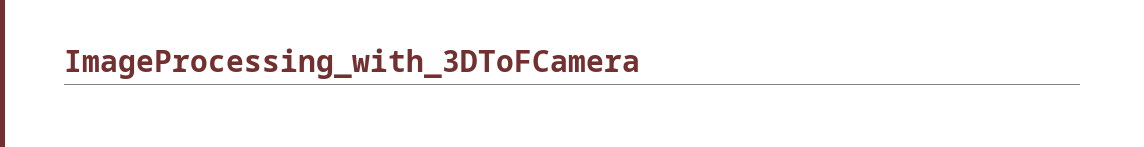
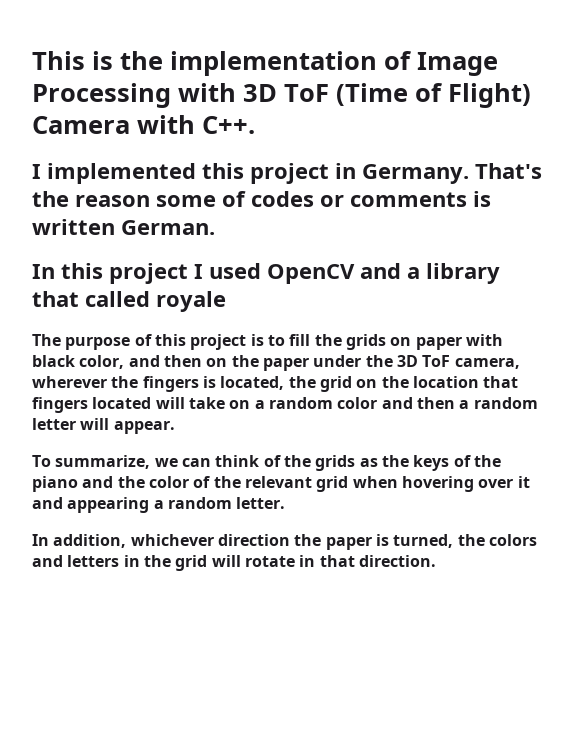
- ImageProcessing_with_3DToFCamera
+ This is the implementation of Image Processing with 3D ToF (Time of Flight) Camera with C++.
+ I implemented this project in Germany. That's the reason some of codes or comments is written German.
+ In this project I used OpenCV and a library that called royale
+ The purpose of this project is to fill the grids on paper with black color, and then on the paper under the 3D ToF camera, wherever the fingers is located, the grid on the location that fingers located will take on a random color and then a random letter will appear.
+ To summarize, we can think of the grids as the keys of the piano and the color of the relevant grid when hovering over it and appearing a random letter.
+ In addition, whichever direction the paper is turned, the colors and letters in the grid will rotate in that direction.

